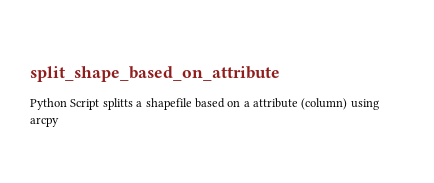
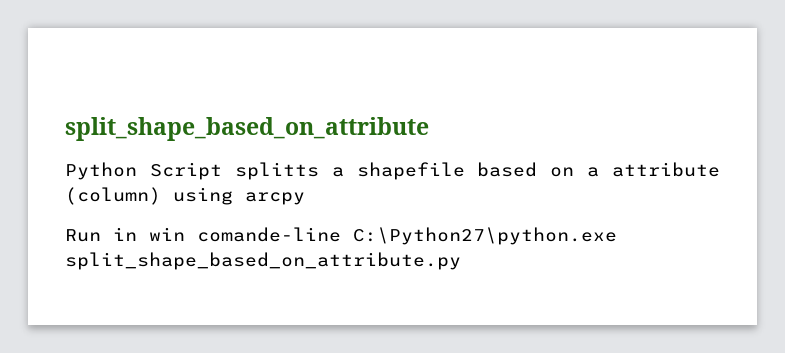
+ Run in win comande-line C:\Python27\python.exe split_shape_based_on_attribute.py

